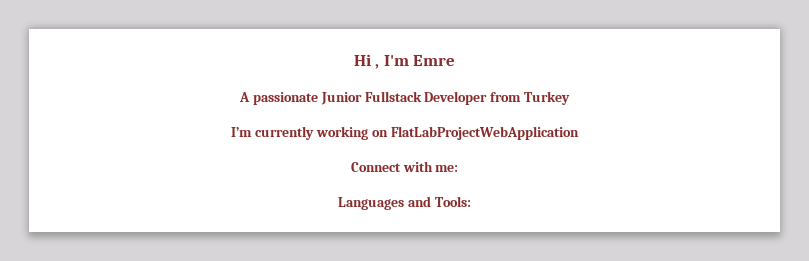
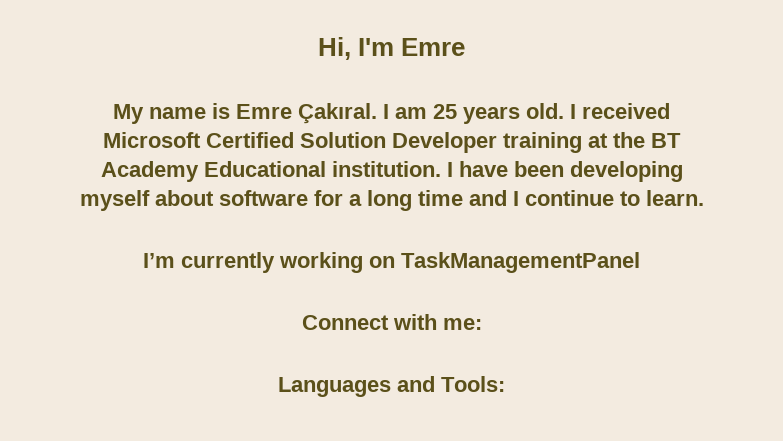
- Hi , I'm Emre
+ Hi, I'm Emre
- A passionate Junior Fullstack Developer from Turkey
+ My name is Emre Çakıral. I am 25 years old. I received Microsoft Certified Solution Developer training at the BT Academy Educational institution. I have been developing myself about software for a long time and I continue to learn.
- I’m currently working on FlatLabProjectWebApplication
+ I’m currently working on TaskManagementPanel

